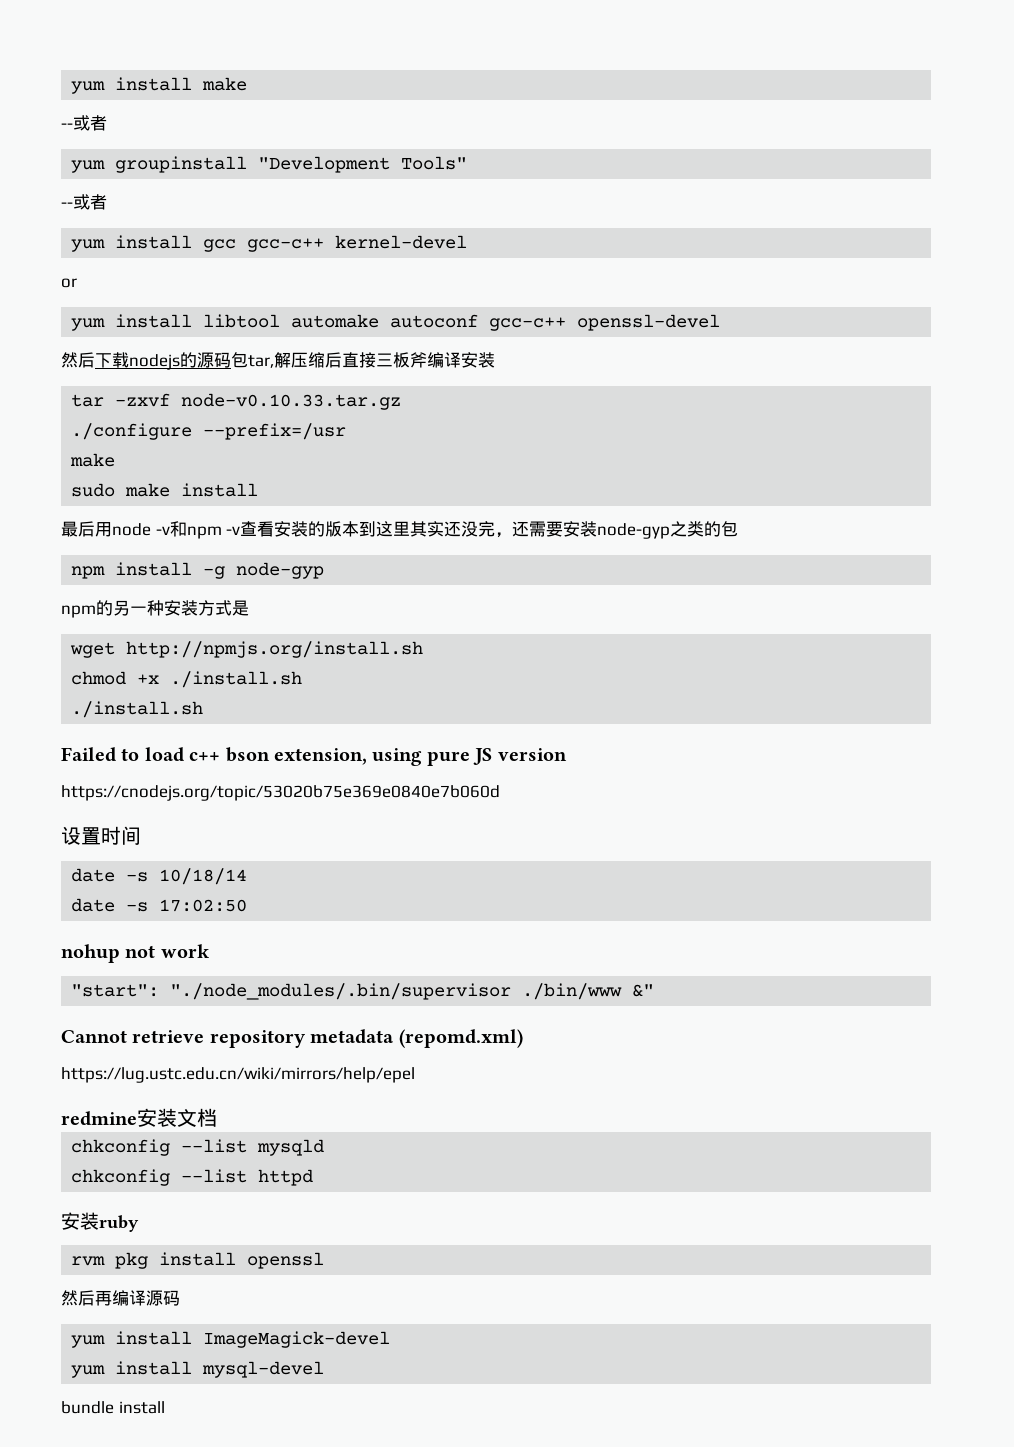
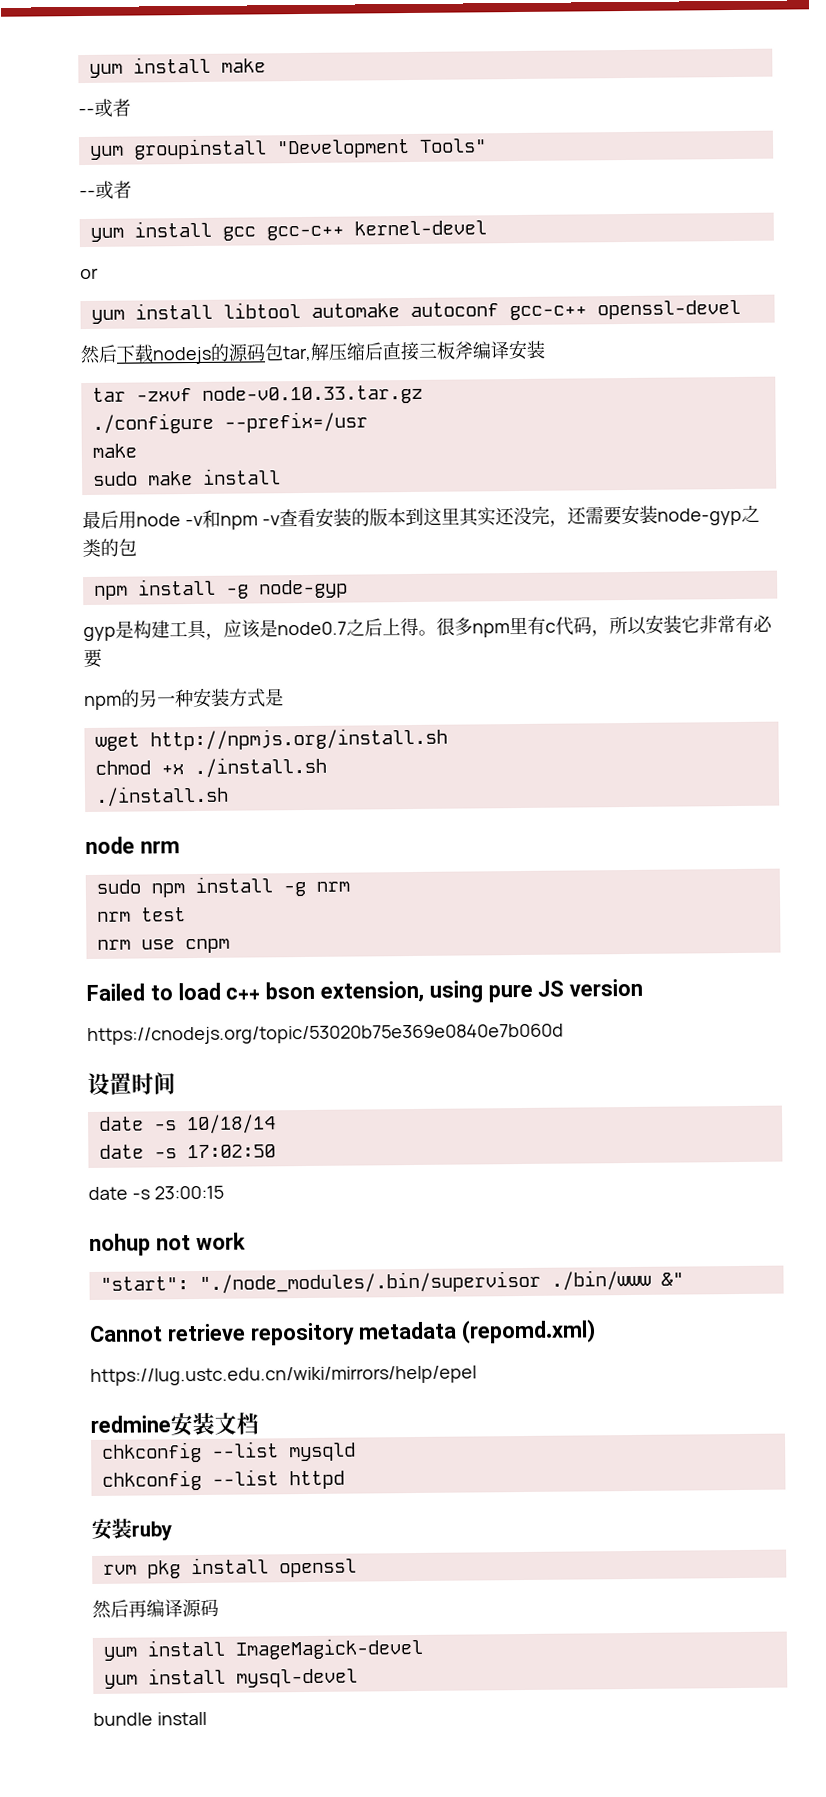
+ gyp是构建工具，应该是node0.7之后上得。很多npm里有c代码，所以安装它非常有必要
+ node nrm
+ sudo npm install -g nrm
+ nrm test
+ nrm use cnpm
+ date -s 23:00:15

